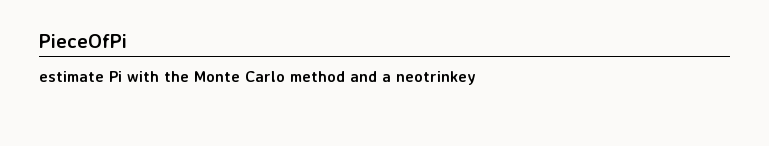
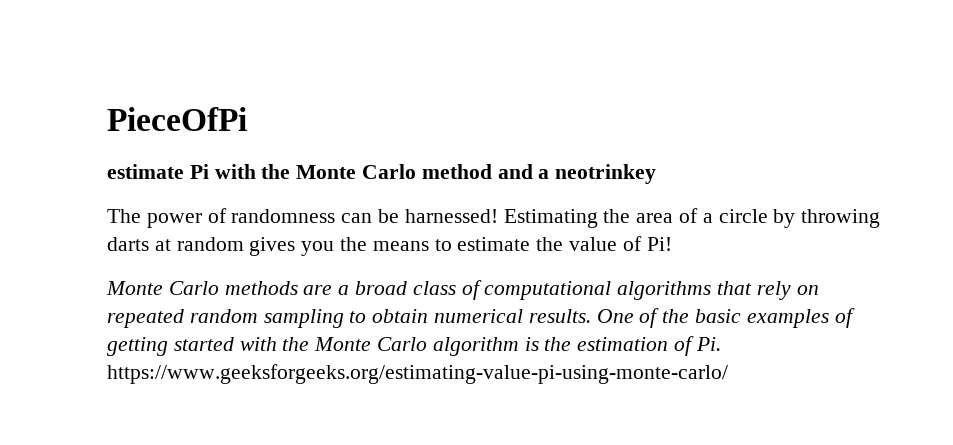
+ The power of randomness can be harnessed! Estimating the area of a circle by throwing darts at random gives you the means to estimate the value of Pi!
+ Monte Carlo methods are a broad class of computational algorithms that rely on repeated random sampling to obtain numerical results. One of the basic examples of getting started with the Monte Carlo algorithm is the estimation of Pi. https://www.geeksforgeeks.org/estimating-value-pi-using-monte-carlo/

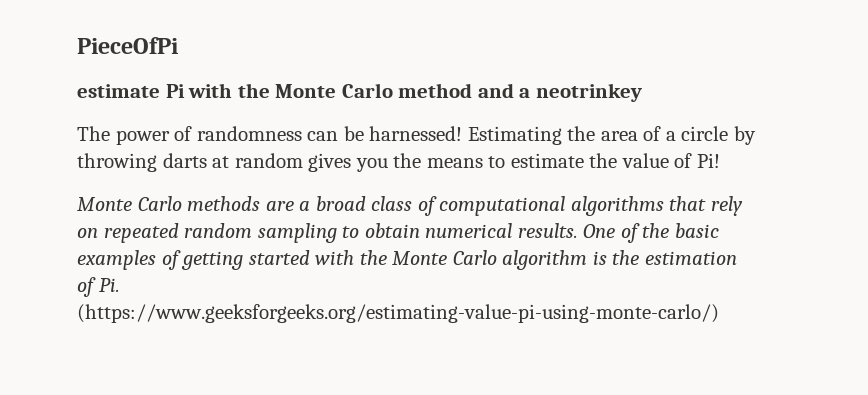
- One of the basic examples of getting started with the Monte Carlo algorithm is the estimation of Pi. https://www.geeksforgeeks.org/estimating-value-pi-using-monte-carlo/
+ One of the basic examples of getting started with the Monte Carlo algorithm is the estimation of Pi. (https://www.geeksforgeeks.org/estimating-value-pi-using-monte-carlo/)

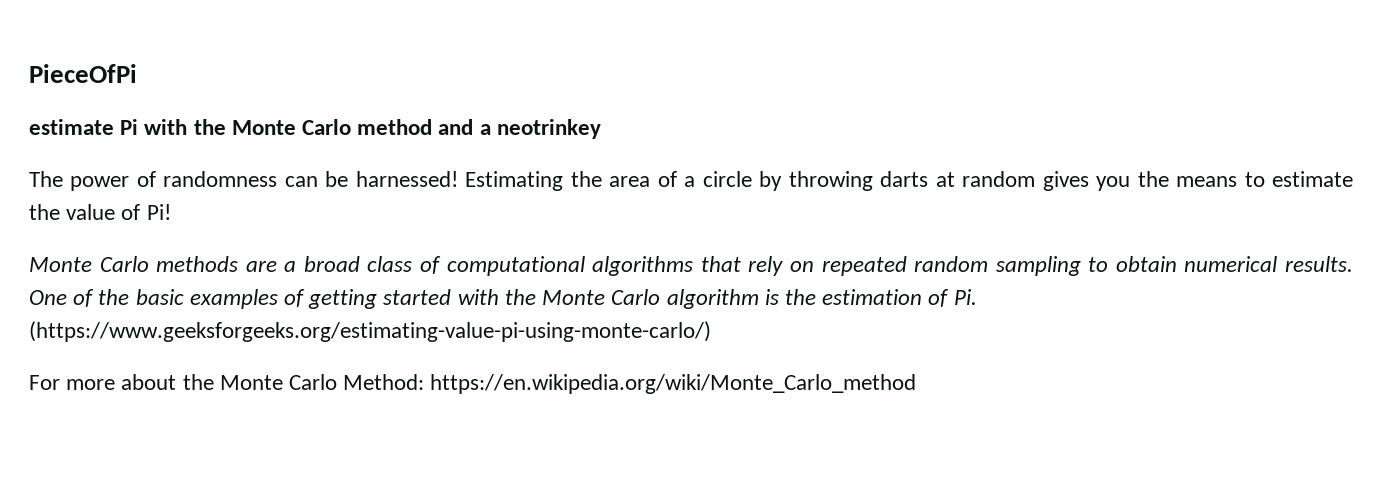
+ For more about the Monte Carlo Method: https://en.wikipedia.org/wiki/Monte_Carlo_method

